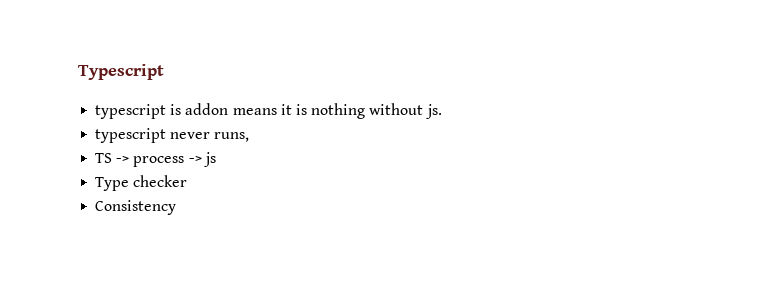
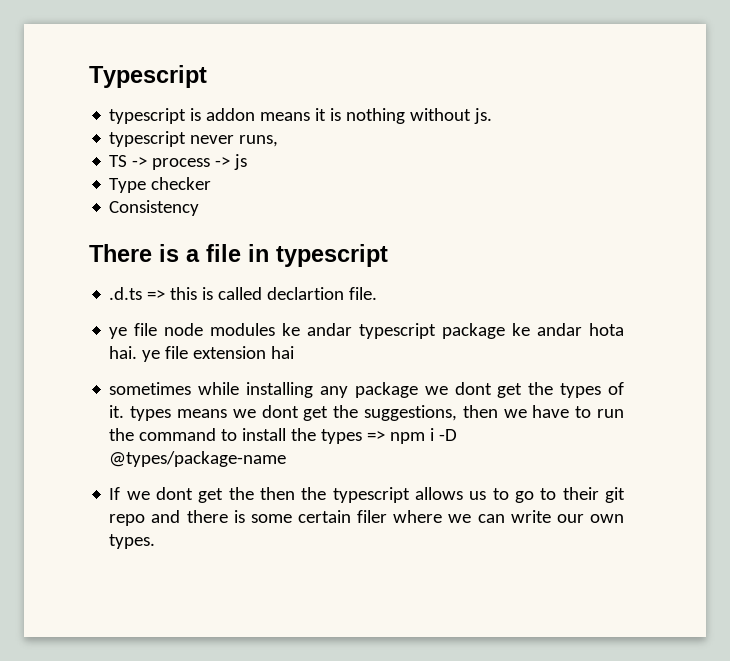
+ There is a file in typescript
+ .d.ts => this is called declartion file.
+ ye file node modules ke andar typescript package ke andar hota hai. ye file extension hai
+ sometimes while installing any package we dont get the types of it. types means we dont get the suggestions, then we have to run the command to install the types => npm i -D @types/package-name
+ If we dont get the then the typescript allows us to go to their git repo and there is some certain filer where we can write our own types.

